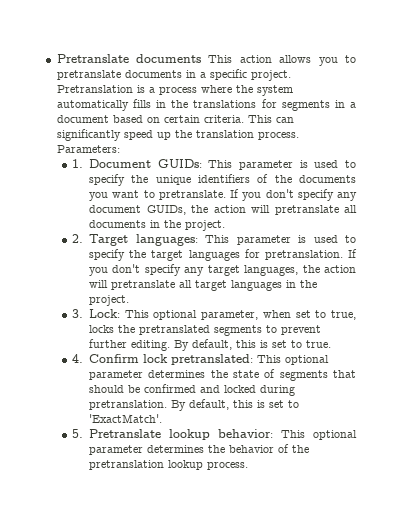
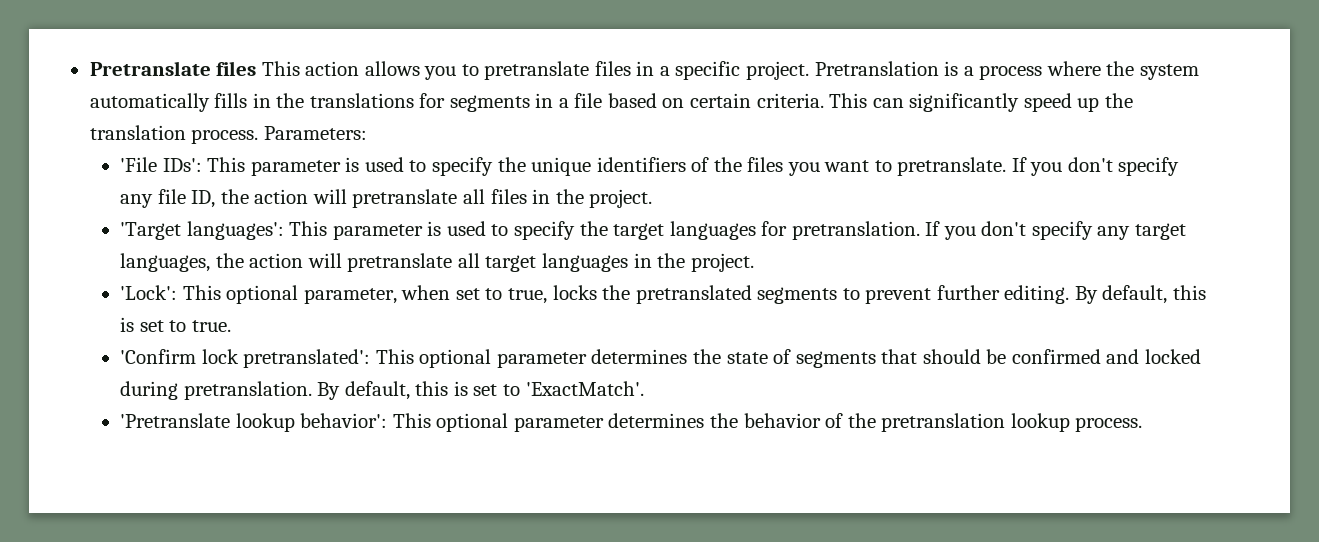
- Pretranslate documents This action allows you to pretranslate documents in a specific project.
+ Pretranslate files This action allows you to pretranslate files in a specific project.
- Pretranslation is a process where the system automatically fills in the translations for segments in a document based on certain criteria.
+ Pretranslation is a process where the system automatically fills in the translations for segments in a file based on certain criteria.
- 1. Document GUIDs: This parameter is used to specify the unique identifiers of the documents you want to pretranslate.
+ 'File IDs': This parameter is used to specify the unique identifiers of the files you want to pretranslate.
- If you don't specify any document GUIDs, the action will pretranslate all documents in the project.
- 2. Target languages: This parameter is used to specify the target languages for pretranslation.
+ If you don't specify any file ID, the action will pretranslate all files in the project.
+ 'Target languages': This parameter is used to specify the target languages for pretranslation.
- 3. Lock: This optional parameter, when set to true, locks the pretranslated segments to prevent further editing.
+ 'Lock': This optional parameter, when set to true, locks the pretranslated segments to prevent further editing.
- 4. Confirm lock pretranslated: This optional parameter determines the state of segments that should be confirmed and locked during pretranslation.
+ 'Confirm lock pretranslated': This optional parameter determines the state of segments that should be confirmed and locked during pretranslation.
- 5. Pretranslate lookup behavior: This optional parameter determines the behavior of the pretranslation lookup process.
+ 'Pretranslate lookup behavior': This optional parameter determines the behavior of the pretranslation lookup process.

